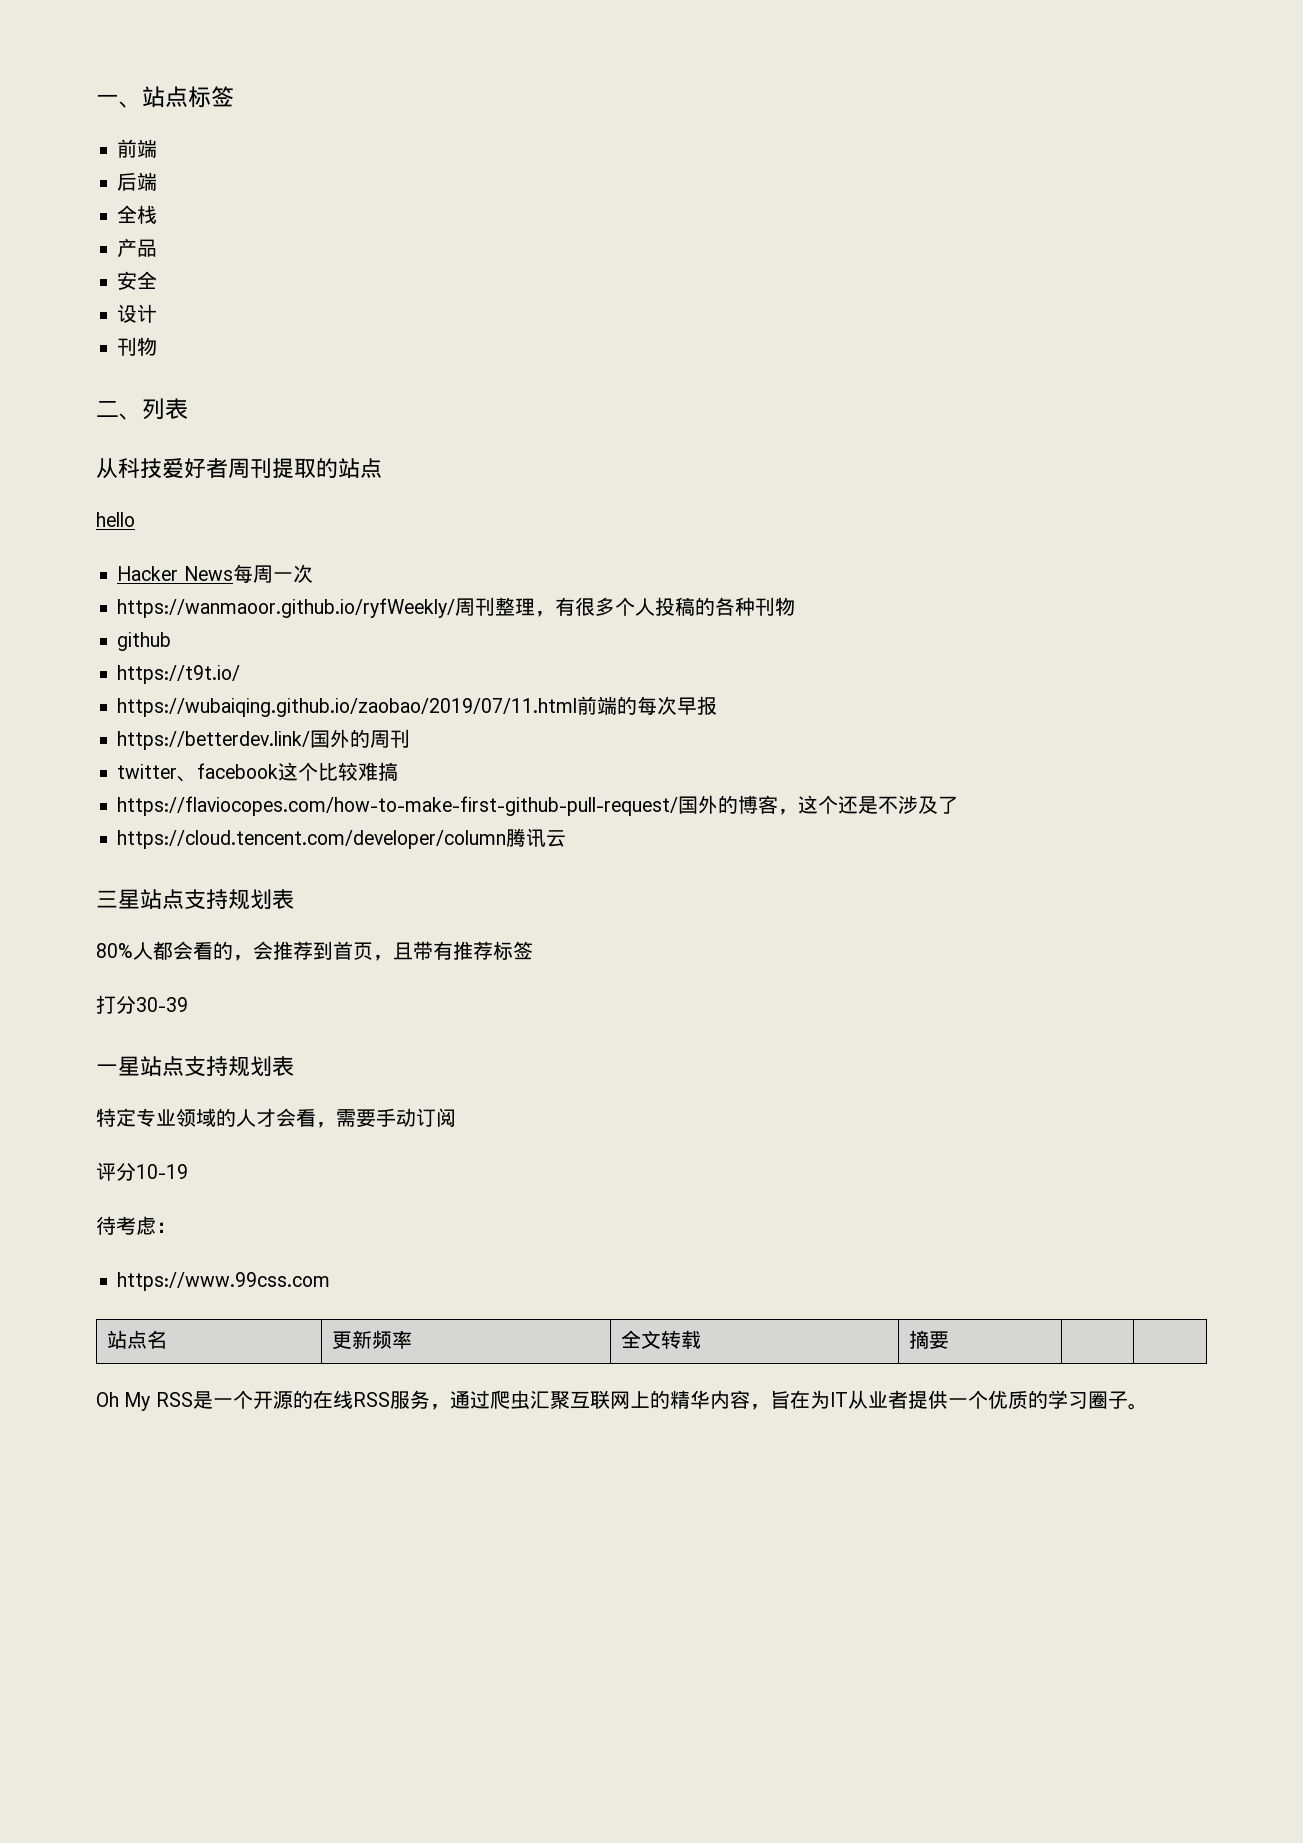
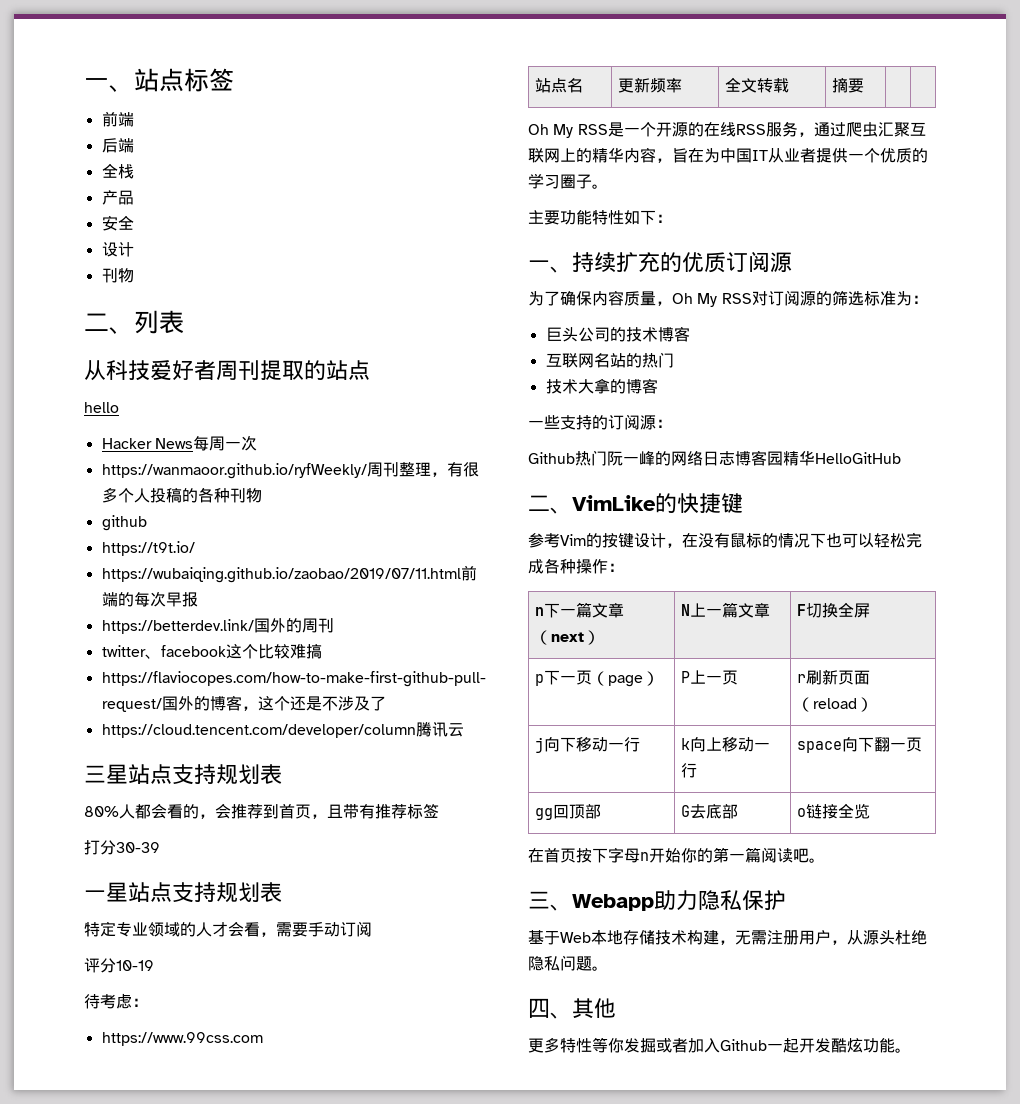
- Oh My RSS是一个开源的在线RSS服务，通过爬虫汇聚互联网上的精华内容，旨在为IT从业者提供一个优质的学习圈子。
+ Oh My RSS是一个开源的在线RSS服务，通过爬虫汇聚互联网上的精华内容，旨在为中国IT从业者提供一个优质的学习圈子。
+ 主要功能特性如下：
+ 一、持续扩充的优质订阅源
+ 为了确保内容质量，Oh My RSS对订阅源的筛选标准为：
+ 巨头公司的技术博客
+ 互联网名站的热门
+ 技术大拿的博客
+ 一些支持的订阅源：
+ Github热门阮一峰的网络日志博客园精华HelloGitHub
+ 二、VimLike的快捷键
+ 参考Vim的按键设计，在没有鼠标的情况下也可以轻松完成各种操作：
+ n下一篇文章（next） | N上一篇文章 | F切换全屏
+ p下一页（page） | P上一页 | r刷新页面（reload）
+ j向下移动一行 | k向上移动一行 | space向下翻一页
+ gg回顶部 | G去底部 | o链接全览
+ 在首页按下字母n开始你的第一篇阅读吧。
+ 三、Webapp助力隐私保护
+ 基于Web本地存储技术构建，无需注册用户，从源头杜绝隐私问题。
+ 四、其他
+ 更多特性等你发掘或者加入Github一起开发酷炫功能。

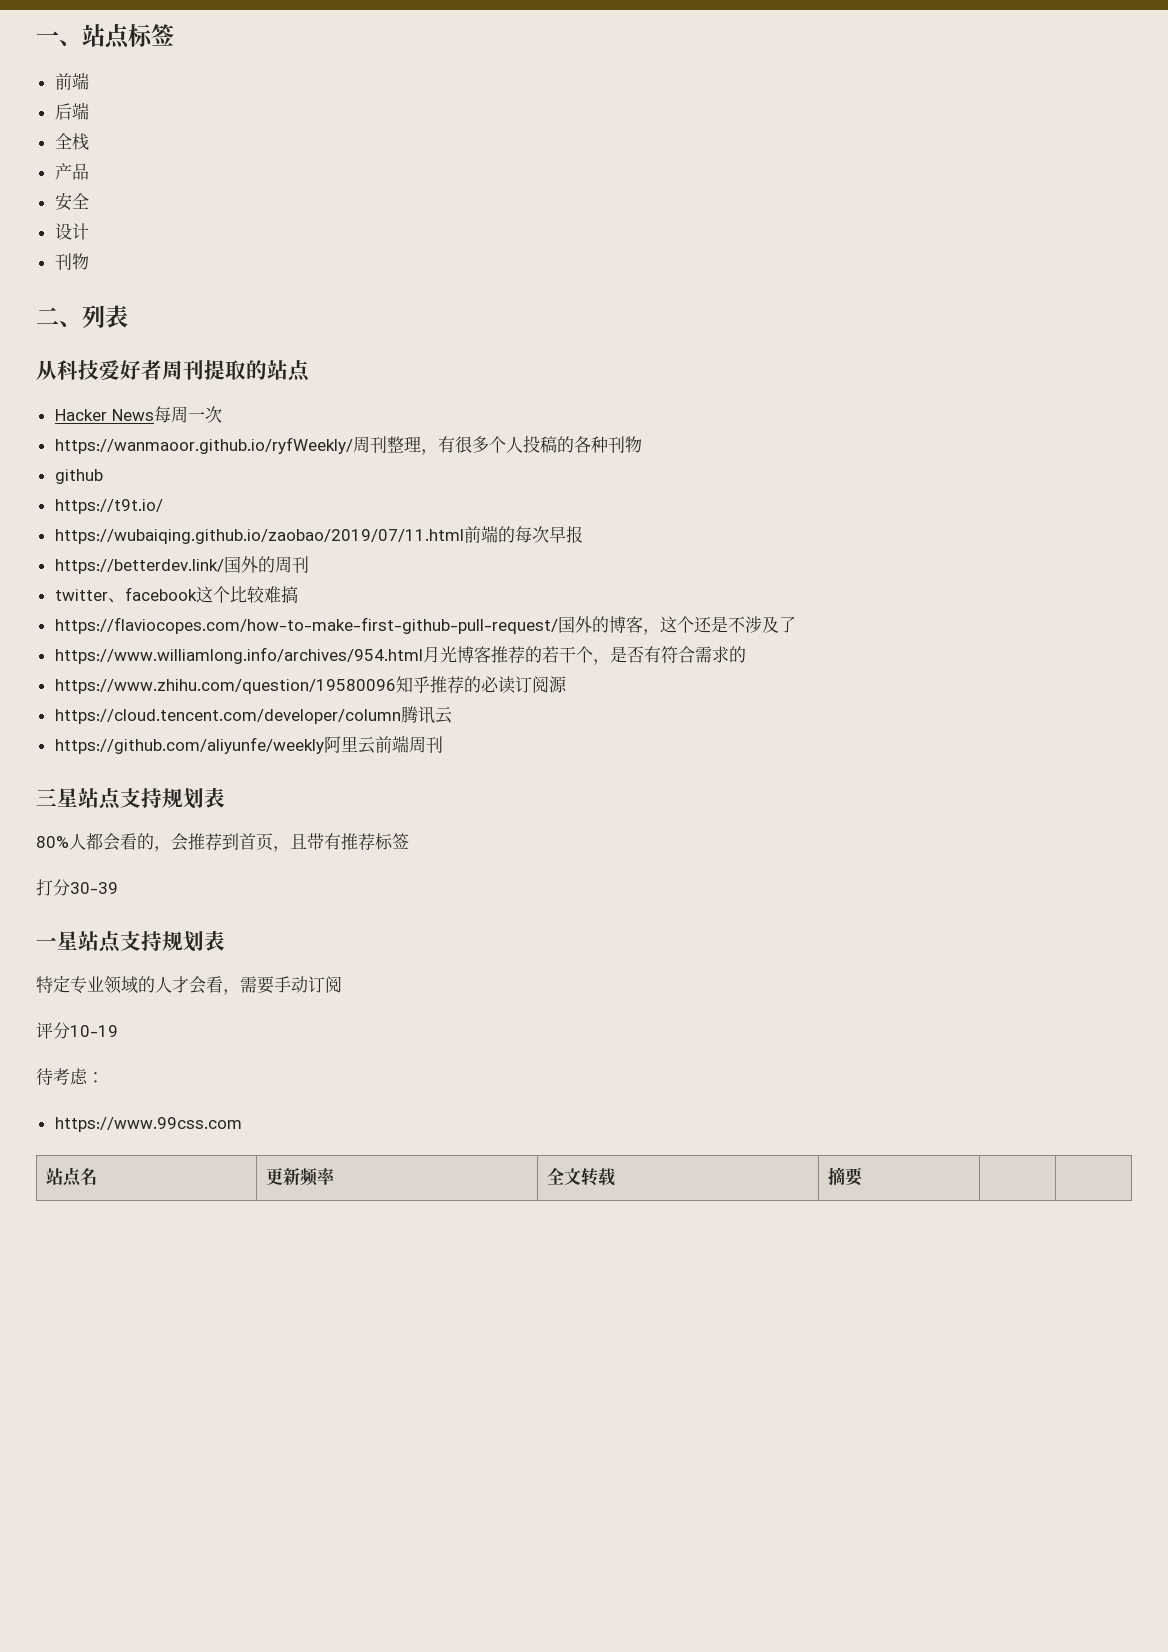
- hello
+ https://www.williamlong.info/archives/954.html月光博客推荐的若干个，是否有符合需求的
+ https://www.zhihu.com/question/19580096知乎推荐的必读订阅源
  https://cloud.tencent.com/developer/column腾讯云
+ https://github.com/aliyunfe/weekly阿里云前端周刊
- Oh My RSS是一个开源的在线RSS服务，通过爬虫汇聚互联网上的精华内容，旨在为中国IT从业者提供一个优质的学习圈子。
- 主要功能特性如下：
- 一、持续扩充的优质订阅源
- 为了确保内容质量，Oh My RSS对订阅源的筛选标准为：
- 巨头公司的技术博客
- 互联网名站的热门
- 技术大拿的博客
- 一些支持的订阅源：
- Github热门阮一峰的网络日志博客园精华HelloGitHub
- 二、VimLike的快捷键
- 参考Vim的按键设计，在没有鼠标的情况下也可以轻松完成各种操作：
- n下一篇文章（next） | N上一篇文章 | F切换全屏
- p下一页（page） | P上一页 | r刷新页面（reload）
- j向下移动一行 | k向上移动一行 | space向下翻一页
- gg回顶部 | G去底部 | o链接全览
- 在首页按下字母n开始你的第一篇阅读吧。
- 三、Webapp助力隐私保护
- 基于Web本地存储技术构建，无需注册用户，从源头杜绝隐私问题。
- 四、其他
- 更多特性等你发掘或者加入Github一起开发酷炫功能。

